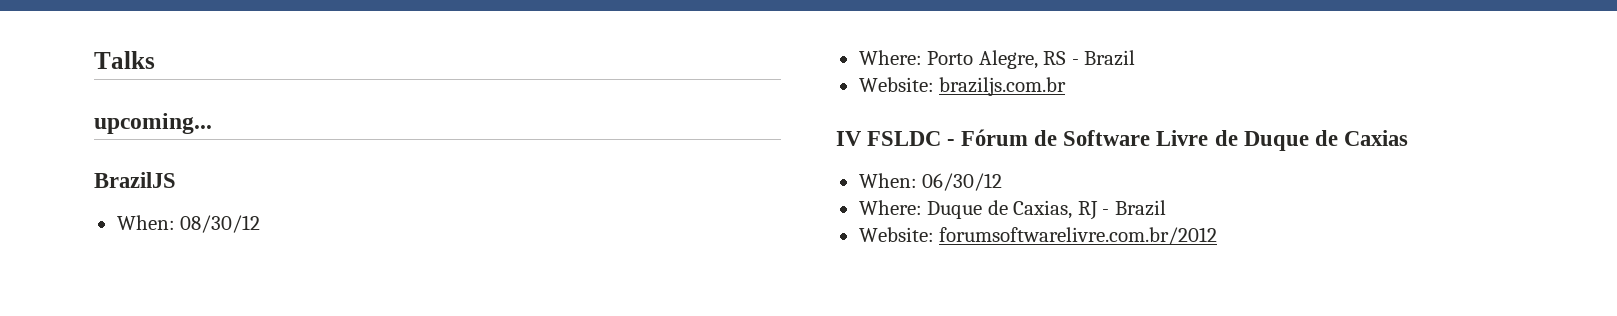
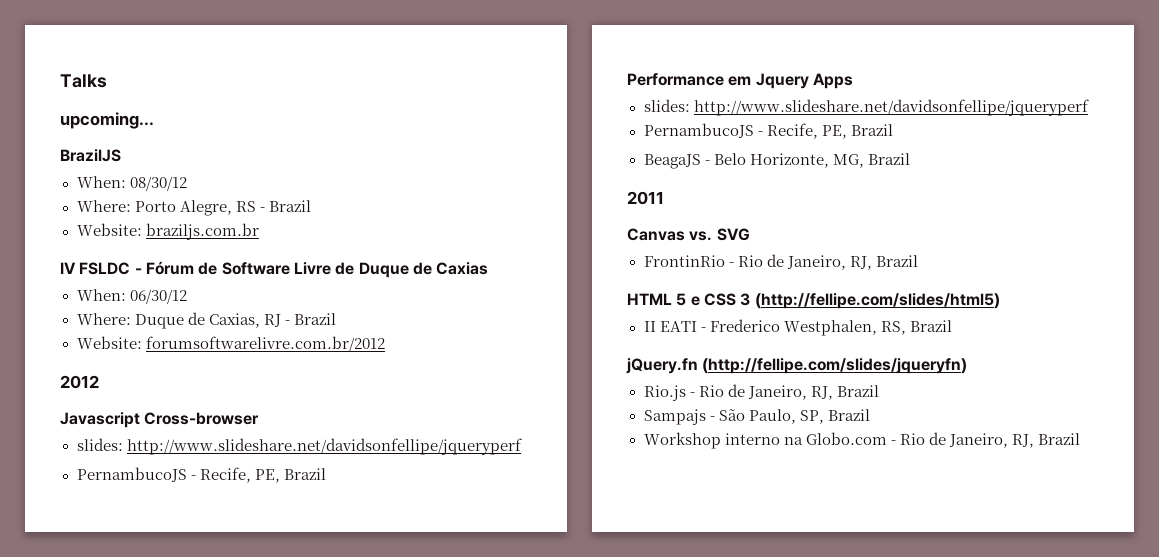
+ 2012
+ Javascript Cross-browser
+ slides: http://www.slideshare.net/davidsonfellipe/jqueryperf
+ PernambucoJS - Recife, PE, Brazil
+ Performance em Jquery Apps
+ slides: http://www.slideshare.net/davidsonfellipe/jqueryperf
+ PernambucoJS - Recife, PE, Brazil
+ BeagaJS - Belo Horizonte, MG, Brazil
+ 2011
+ Canvas vs. SVG
+ FrontinRio - Rio de Janeiro, RJ, Brazil
+ HTML 5 e CSS 3 (http://fellipe.com/slides/html5)
+ II EATI - Frederico Westphalen, RS, Brazil
+ jQuery.fn (http://fellipe.com/slides/jqueryfn)
+ Rio.js - Rio de Janeiro, RJ, Brazil
+ Sampajs - São Paulo, SP, Brazil
+ Workshop interno na Globo.com - Rio de Janeiro, RJ, Brazil

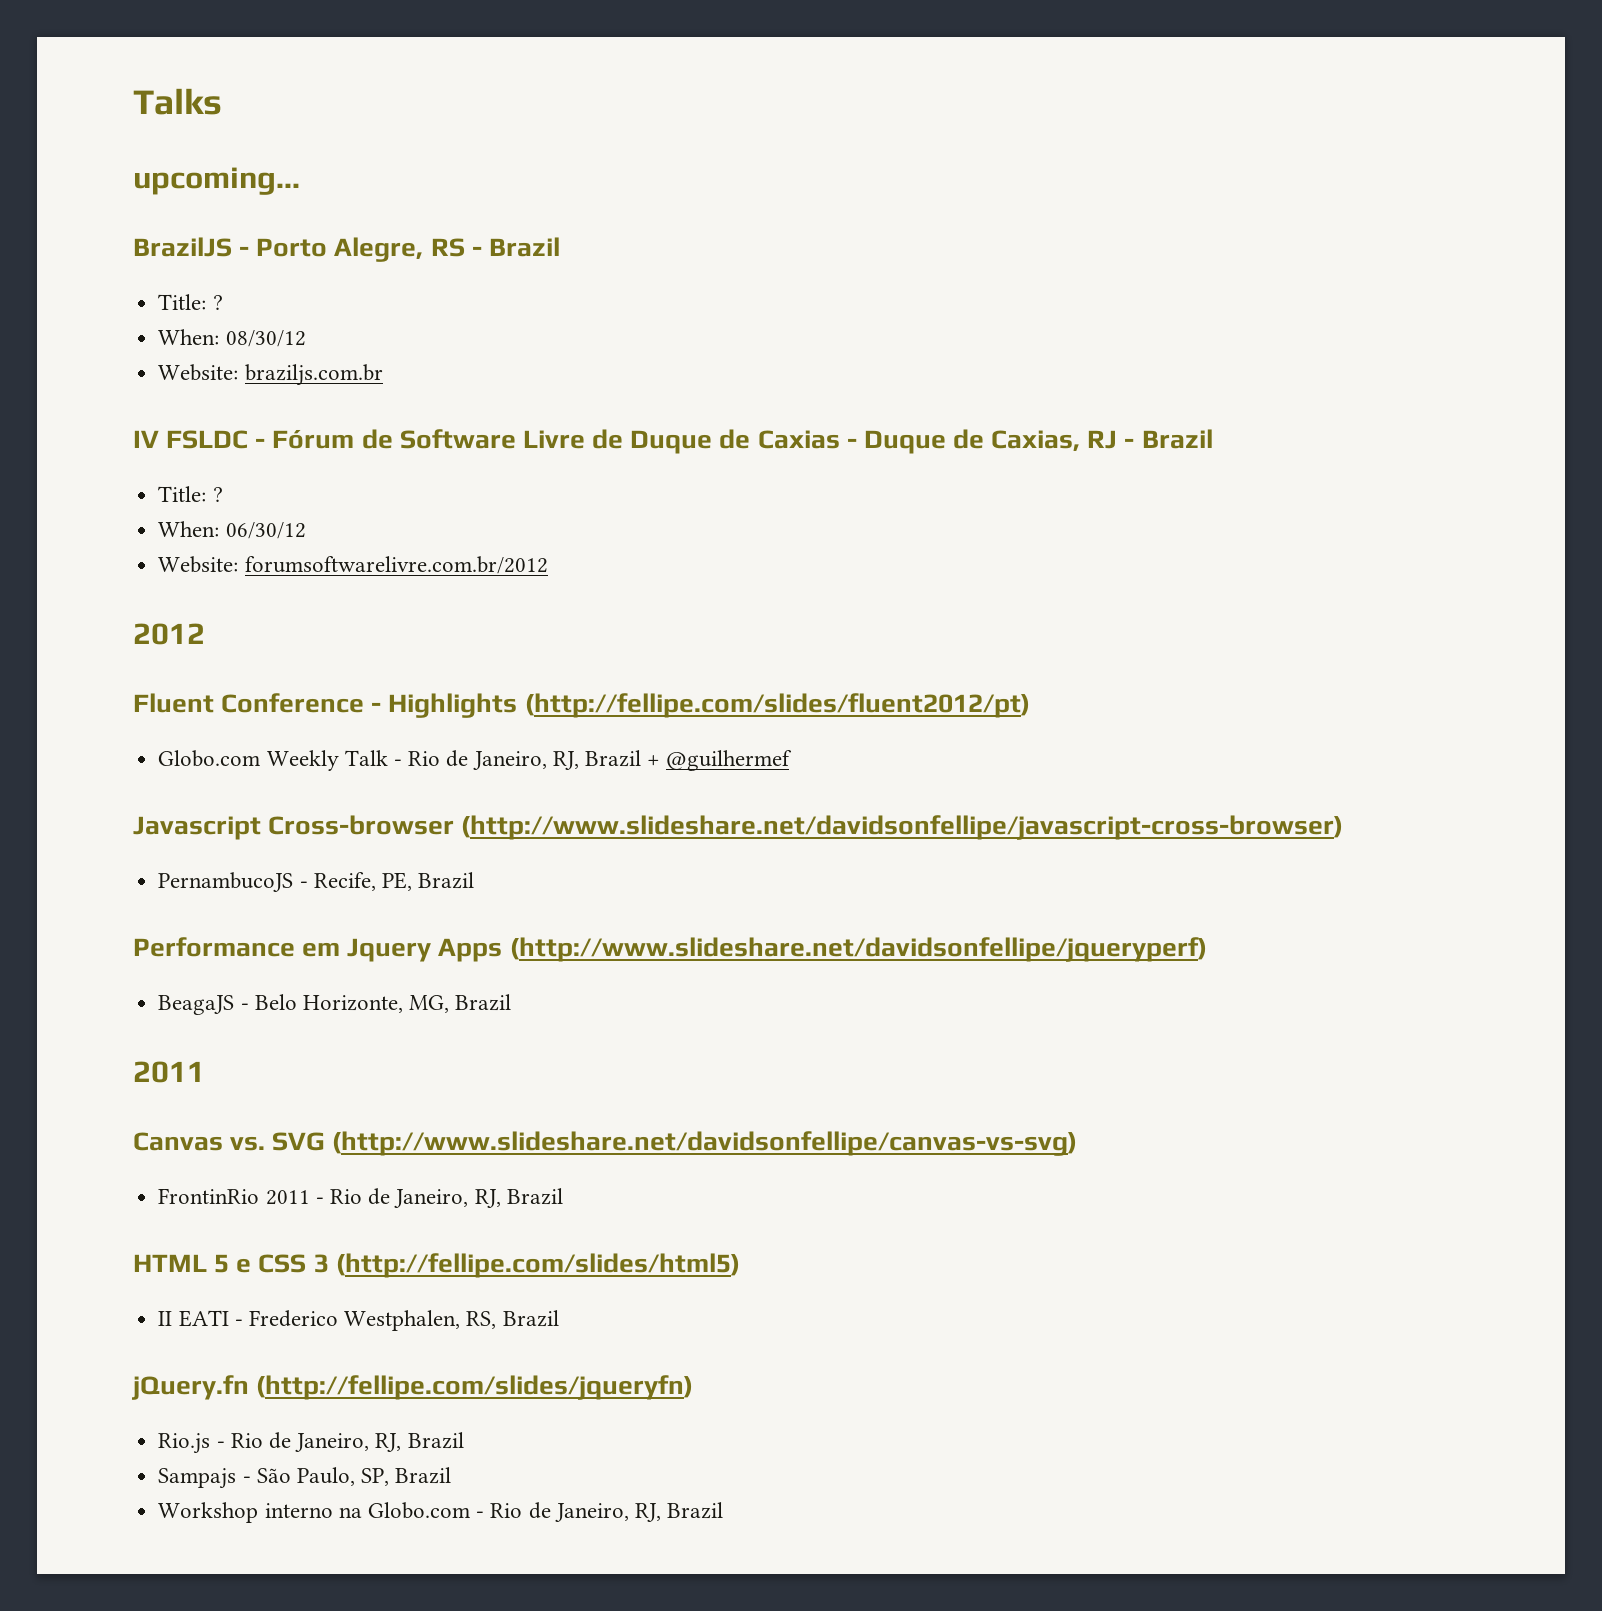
- BrazilJS
+ BrazilJS - Porto Alegre, RS - Brazil
+ Title: ?
  When: 08/30/12
- Where: Porto Alegre, RS - Brazil
- IV FSLDC - Fórum de Software Livre de Duque de Caxias
+ IV FSLDC - Fórum de Software Livre de Duque de Caxias - Duque de Caxias, RJ - Brazil
+ Title: ?
  When: 06/30/12
- Where: Duque de Caxias, RJ - Brazil
+ Fluent Conference - Highlights (http://fellipe.com/slides/fluent2012/pt)
+ Globo.com Weekly Talk - Rio de Janeiro, RJ, Brazil + @guilhermef
- Javascript Cross-browser
- slides: http://www.slideshare.net/davidsonfellipe/jqueryperf
+ Javascript Cross-browser (http://www.slideshare.net/davidsonfellipe/javascript-cross-browser)
- Performance em Jquery Apps
- slides: http://www.slideshare.net/davidsonfellipe/jqueryperf
- PernambucoJS - Recife, PE, Brazil
+ Performance em Jquery Apps (http://www.slideshare.net/davidsonfellipe/jqueryperf)
- Canvas vs. SVG
+ Canvas vs. SVG (http://www.slideshare.net/davidsonfellipe/canvas-vs-svg)
- FrontinRio - Rio de Janeiro, RJ, Brazil
+ FrontinRio 2011 - Rio de Janeiro, RJ, Brazil

